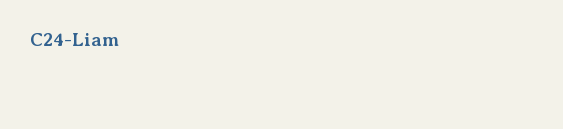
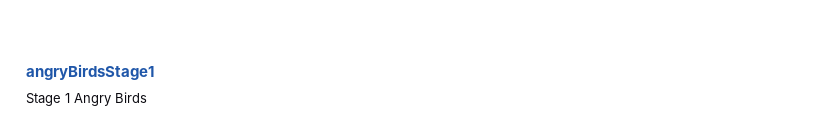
- C24-Liam
+ angryBirdsStage1
+ Stage 1 Angry Birds

